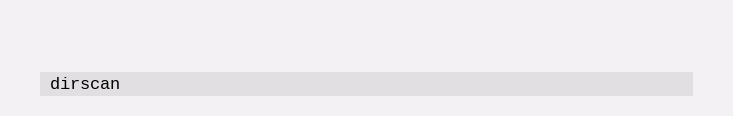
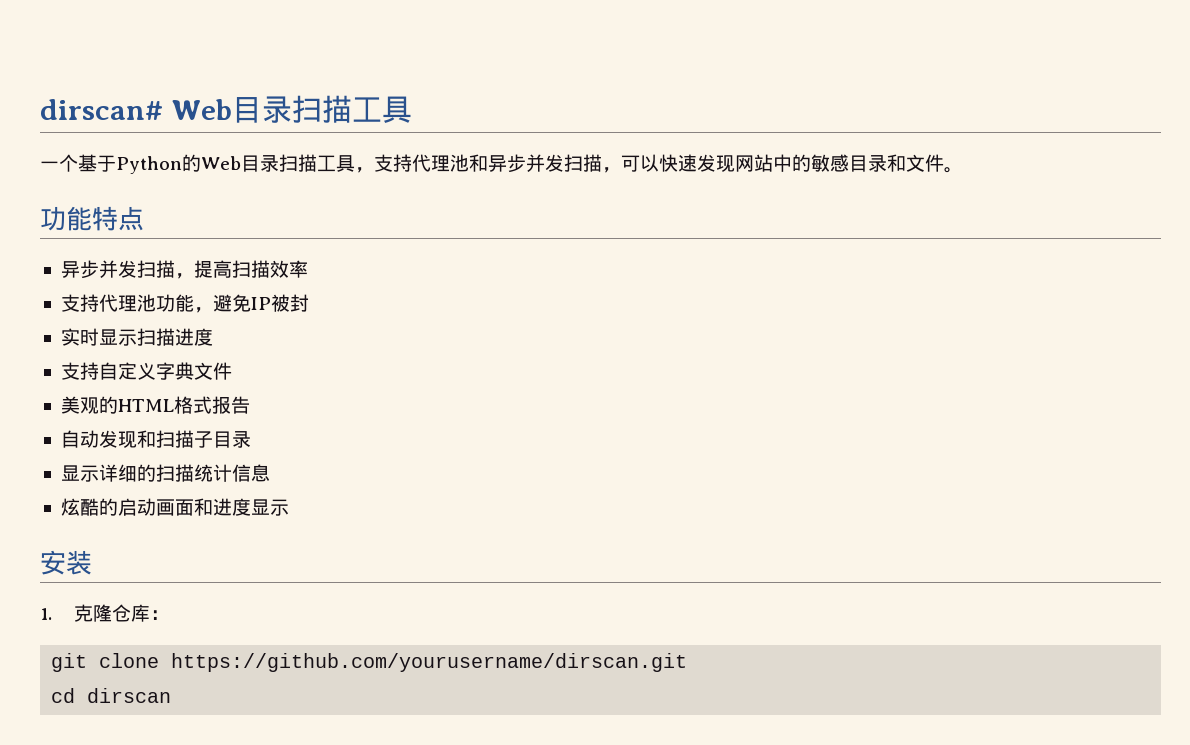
- dirscan
+ dirscan# Web目录扫描工具
+ 一个基于Python的Web目录扫描工具，支持代理池和异步并发扫描，可以快速发现网站中的敏感目录和文件。
+ 功能特点
+ 异步并发扫描，提高扫描效率
+ 支持代理池功能，避免IP被封
+ 实时显示扫描进度
+ 支持自定义字典文件
+ 美观的HTML格式报告
+ 自动发现和扫描子目录
+ 显示详细的扫描统计信息
+ 炫酷的启动画面和进度显示
+ 安装
+ 1.克隆仓库：
+ git clone https://github.com/yourusername/dirscan.git
+ cd dirscan

